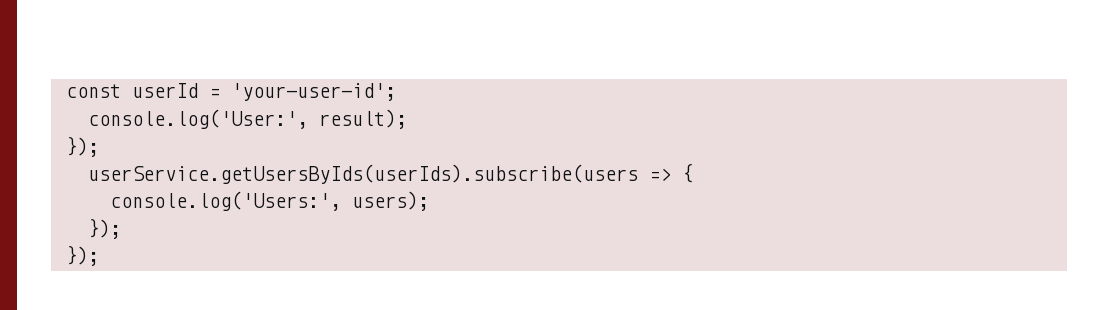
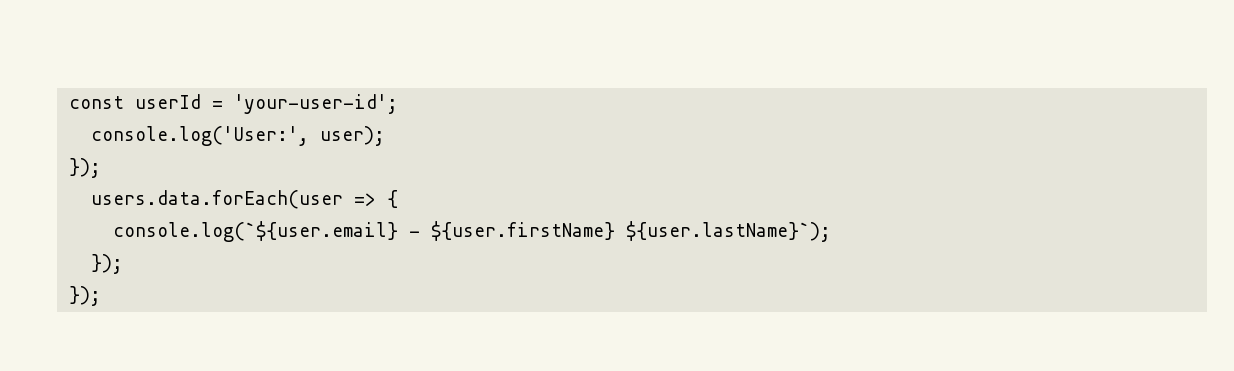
- console.log('User:', result);
+ console.log('User:', user);
  });
- userService.getUsersByIds(userIds).subscribe(users => {
+ users.data.forEach(user => {
- console.log('Users:', users);
+ console.log(`${user.email} - ${user.firstName} ${user.lastName}`);

